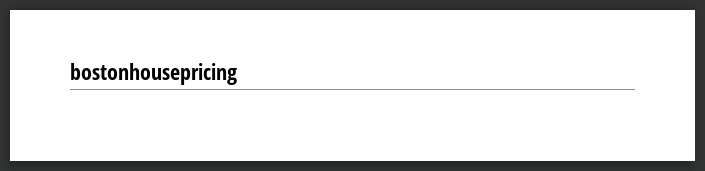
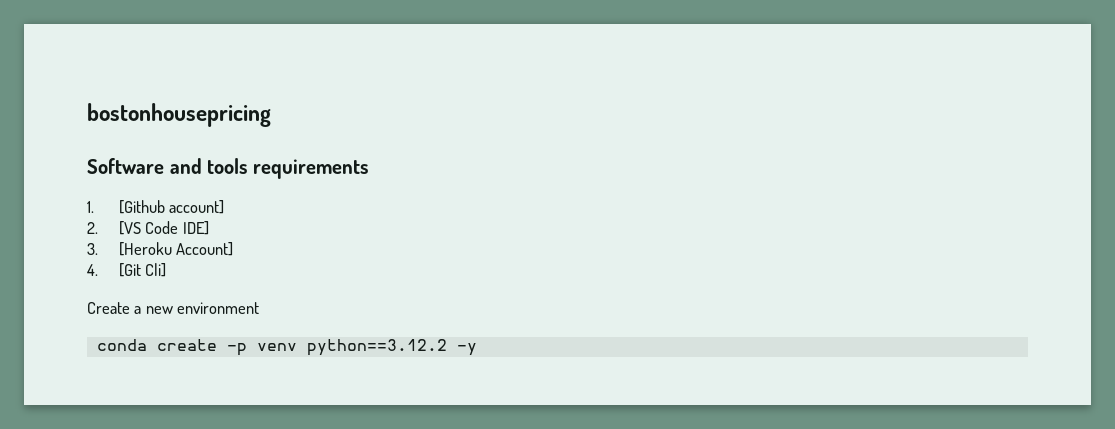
+ Software and tools requirements
+ 1. [Github account]
+ 2. [VS Code IDE]
+ 3. [Heroku Account]
+ 4. [Git Cli]
+ Create a new environment
+ conda create -p venv python==3.12.2 -y

